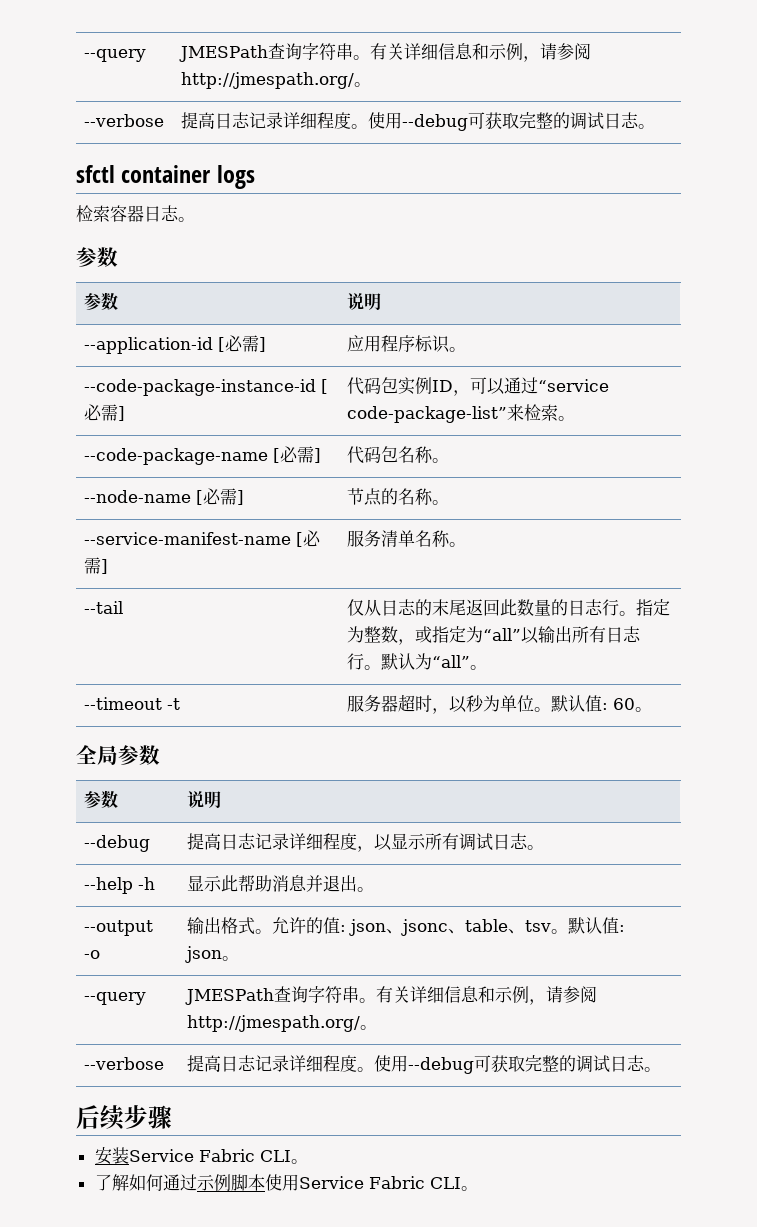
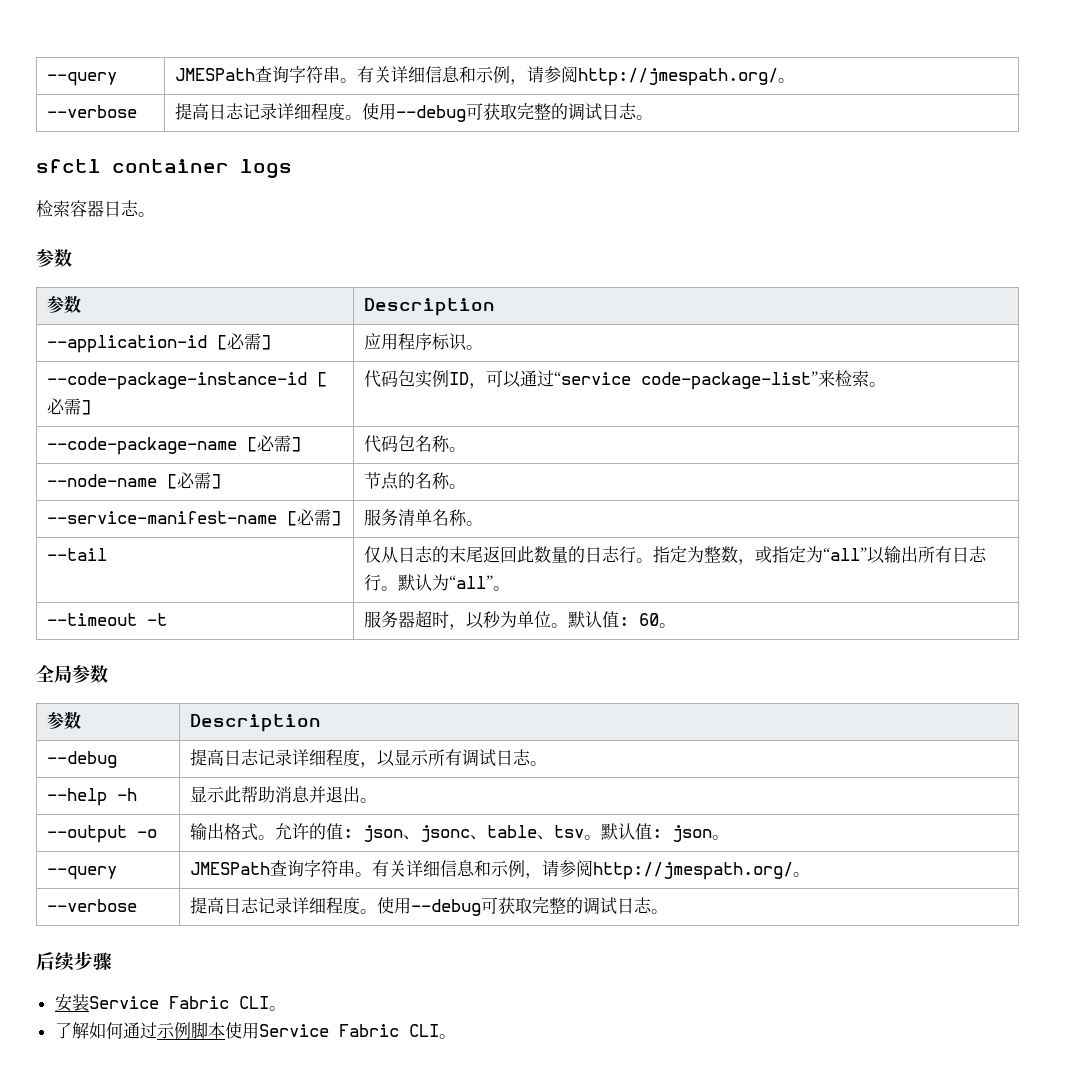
  检索容器日志。
  参数
- 参数 | 说明
+ 参数 | Description
  全局参数
- 参数 | 说明
+ 参数 | Description

